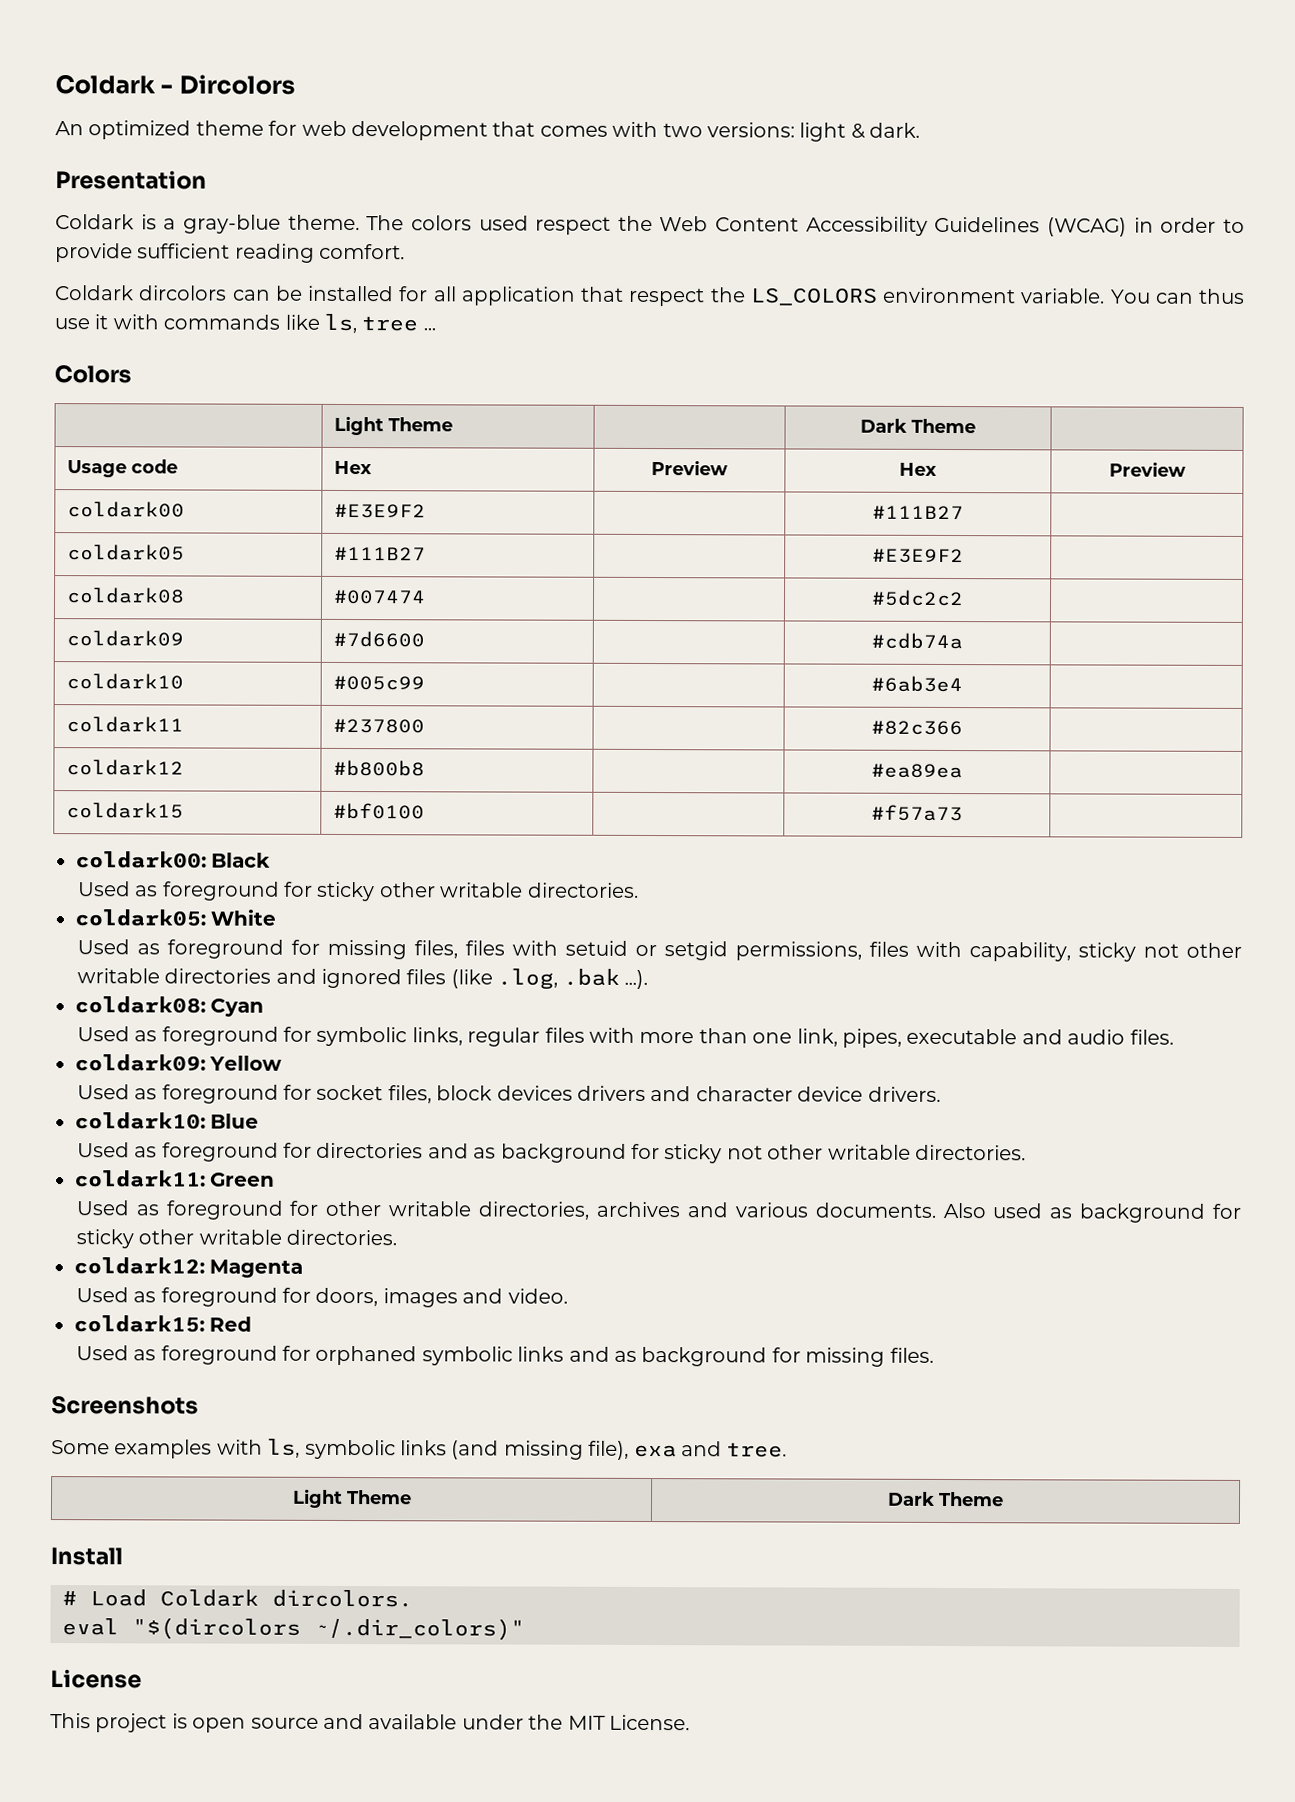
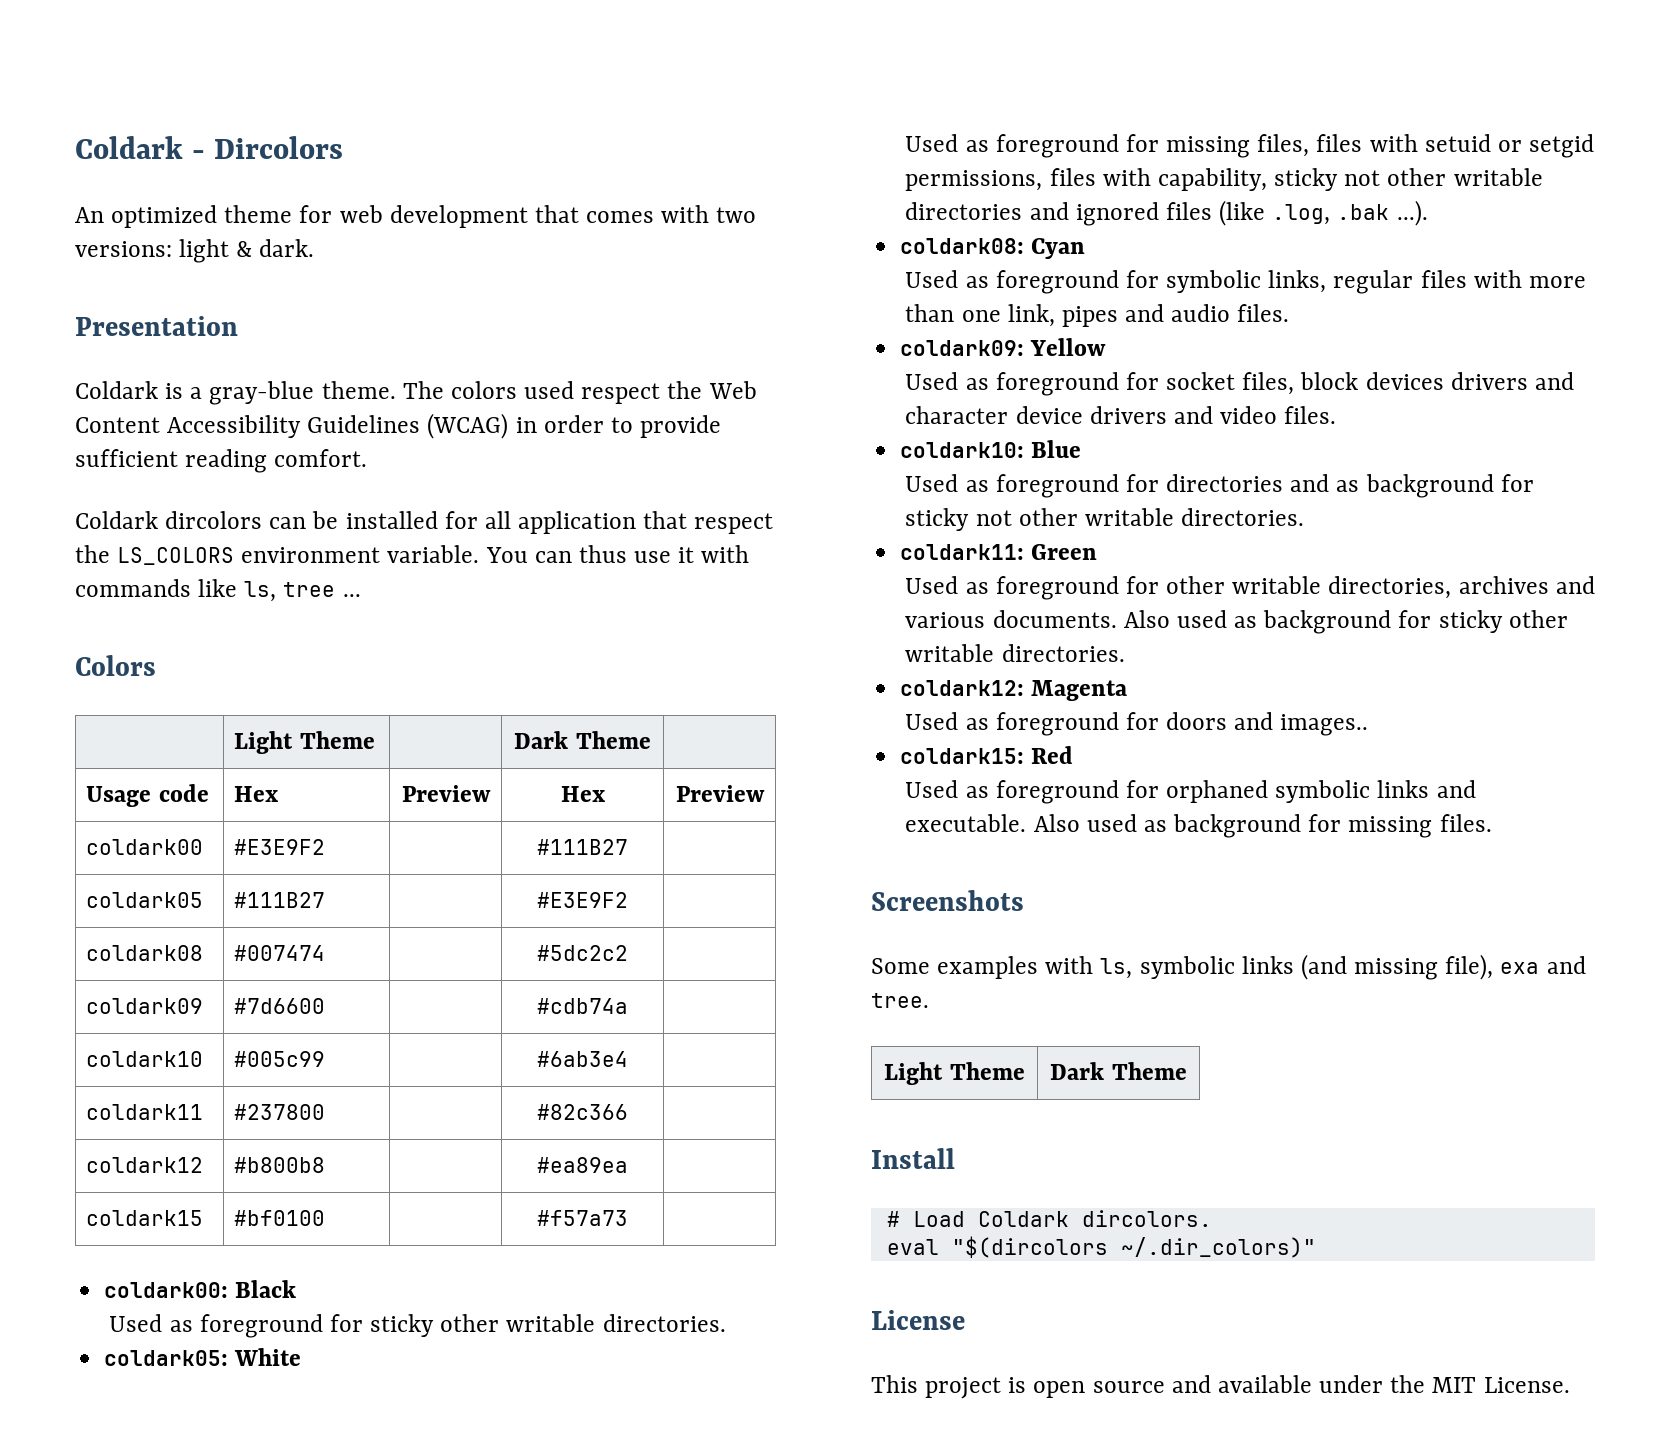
- Used as foreground for symbolic links, regular files with more than one link, pipes, executable and audio files.
+ Used as foreground for symbolic links, regular files with more than one link, pipes and audio files.
- Used as foreground for socket files, block devices drivers and character device drivers.
+ Used as foreground for socket files, block devices drivers and character device drivers and video files.
- Used as foreground for doors, images and video.
+ Used as foreground for doors and images..
- Used as foreground for orphaned symbolic links and as background for missing files.
+ Used as foreground for orphaned symbolic links and executable. Also used as background for missing files.

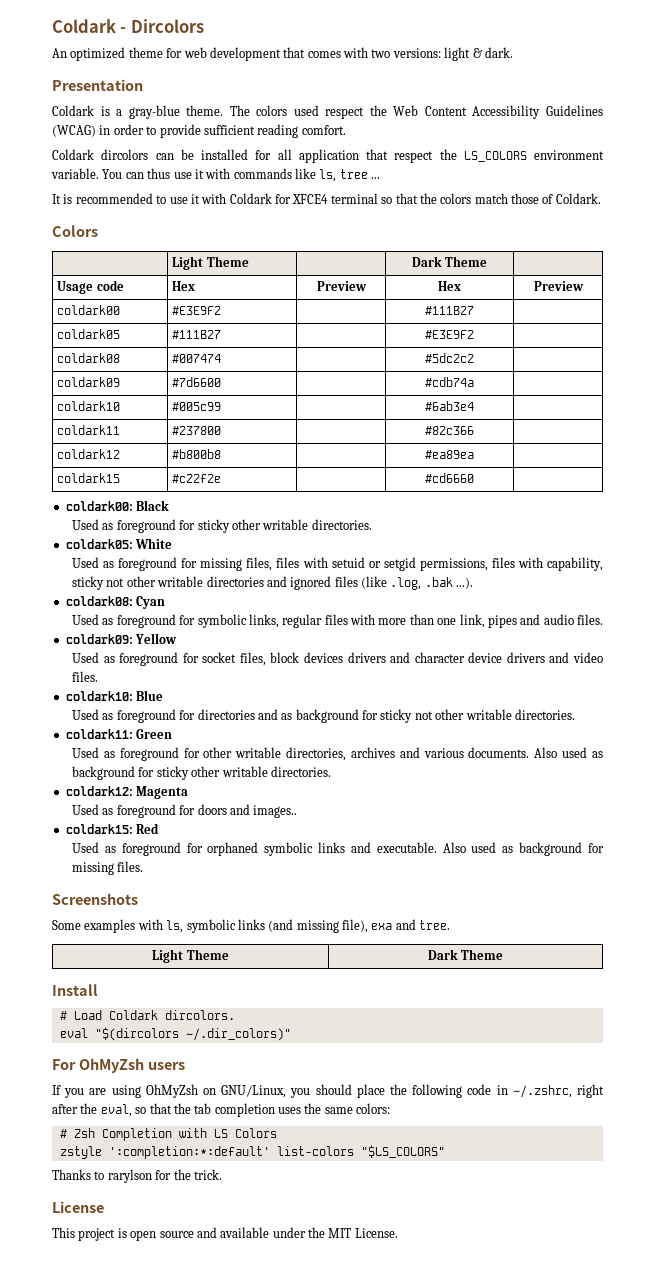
+ It is recommended to use it with Coldark for XFCE4 terminal so that the colors match those of Coldark.
- coldark15 | #bf0100 | | #f57a73 |
+ coldark15 | #c22f2e | | #cd6660 |
+ For OhMyZsh users
+ If you are using OhMyZsh on GNU/Linux, you should place the following code in ~/.zshrc, right after the eval, so that the tab completion uses the same colors:
+ # Zsh Completion with LS Colors
+ zstyle ':completion:*:default' list-colors "$LS_COLORS"
+ Thanks to rarylson for the trick.

